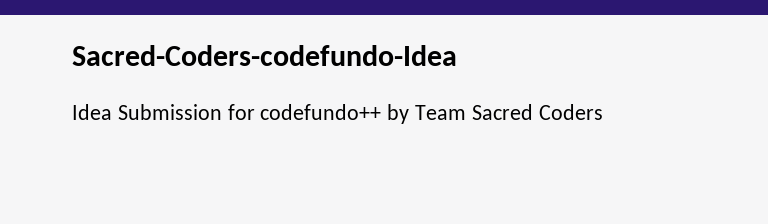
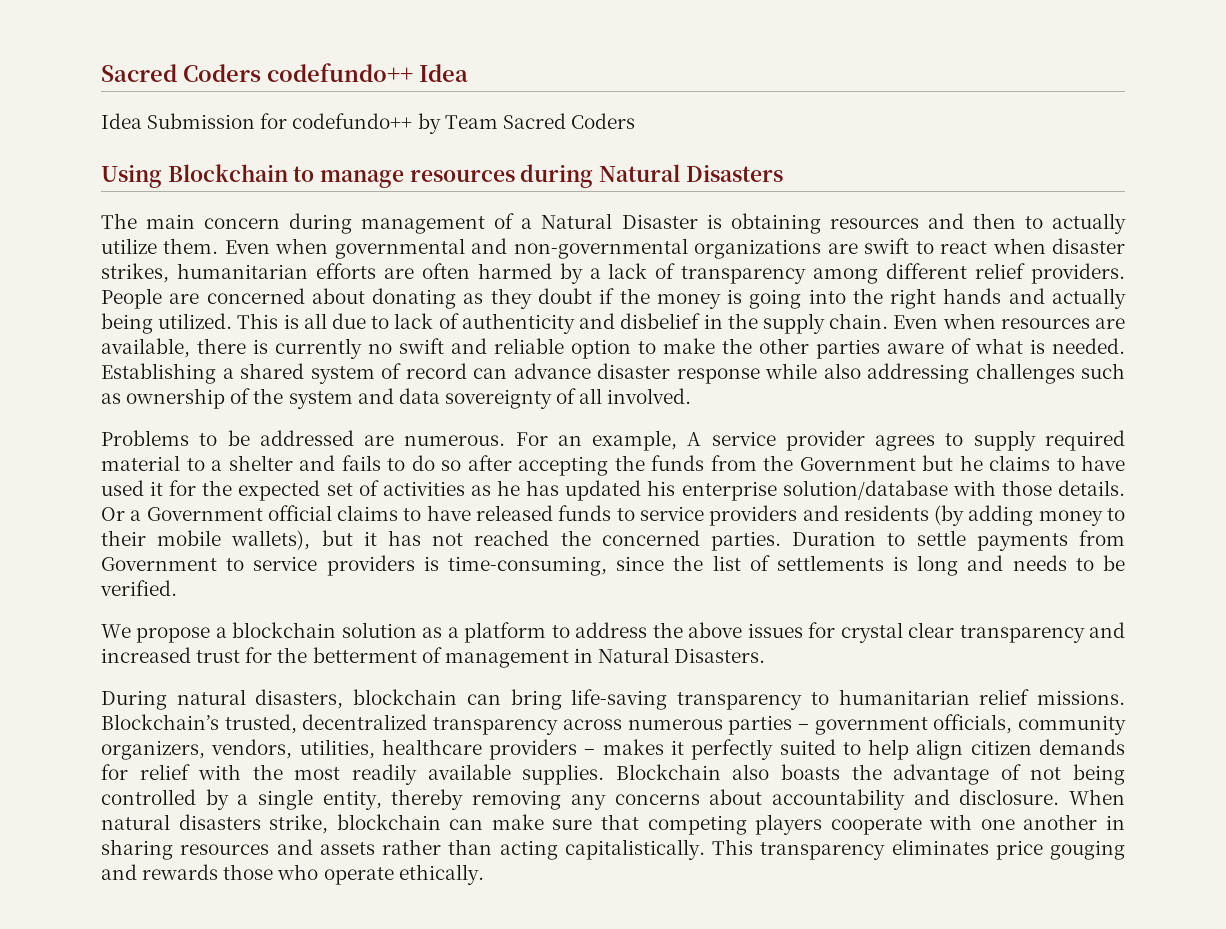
- Sacred-Coders-codefundo-Idea
+ Sacred Coders codefundo++ Idea
+ Using Blockchain to manage resources during Natural Disasters
+ The main concern during management of a Natural Disaster is obtaining resources and then to actually utilize them. Even when governmental and non-governmental organizations are swift to react when disaster strikes, humanitarian efforts are often harmed by a lack of transparency among different relief providers. People are concerned about donating as they doubt if the money is going into the right hands and actually being utilized. This is all due to lack of authenticity and disbelief in the supply chain. Even when resources are available, there is currently no swift and reliable option to make the other parties aware of what is needed. Establishing a shared system of record can advance disaster response while also addressing challenges such as ownership of the system and data sovereignty of all involved.
+ Problems to be addressed are numerous. For an example, A service provider agrees to supply required material to a shelter and fails to do so after accepting the funds from the Government but he claims to have used it for the expected set of activities as he has updated his enterprise solution/database with those details. Or a Government official claims to have released funds to service providers and residents (by adding money to their mobile wallets), but it has not reached the concerned parties. Duration to settle payments from Government to service providers is time-consuming, since the list of settlements is long and needs to be verified.
+ We propose a blockchain solution as a platform to address the above issues for crystal clear transparency and increased trust for the betterment of management in Natural Disasters.
+ During natural disasters, blockchain can bring life-saving transparency to humanitarian relief missions. Blockchain’s trusted, decentralized transparency across numerous parties – government officials, community organizers, vendors, utilities, healthcare providers – makes it perfectly suited to help align citizen demands for relief with the most readily available supplies. Blockchain also boasts the advantage of not being controlled by a single entity, thereby removing any concerns about accountability and disclosure. When natural disasters strike, blockchain can make sure that competing players cooperate with one another in sharing resources and assets rather than acting capitalistically. This transparency eliminates price gouging and rewards those who operate ethically.

